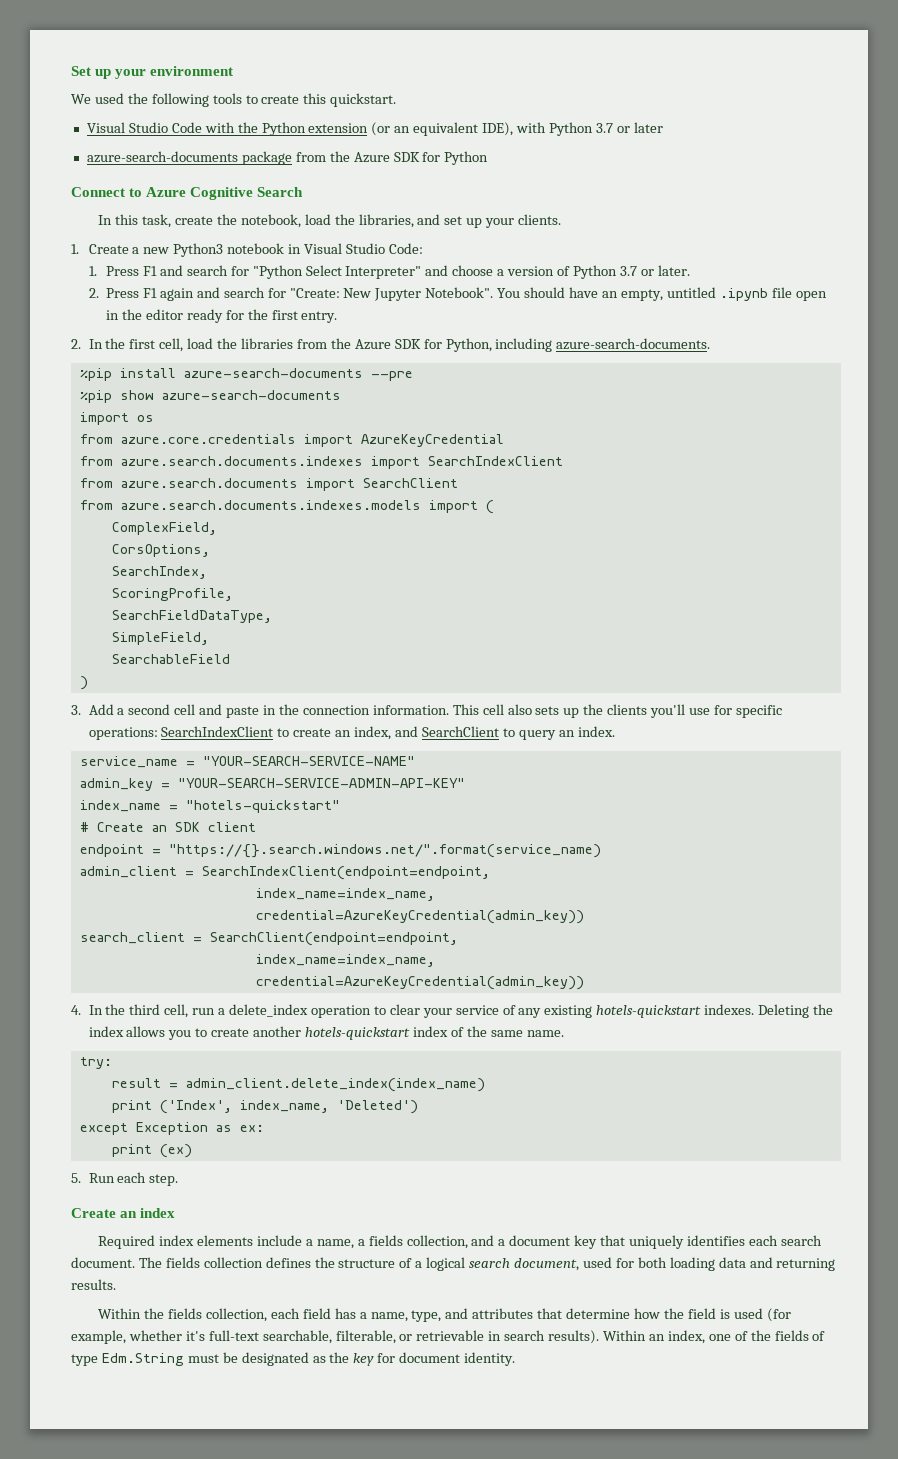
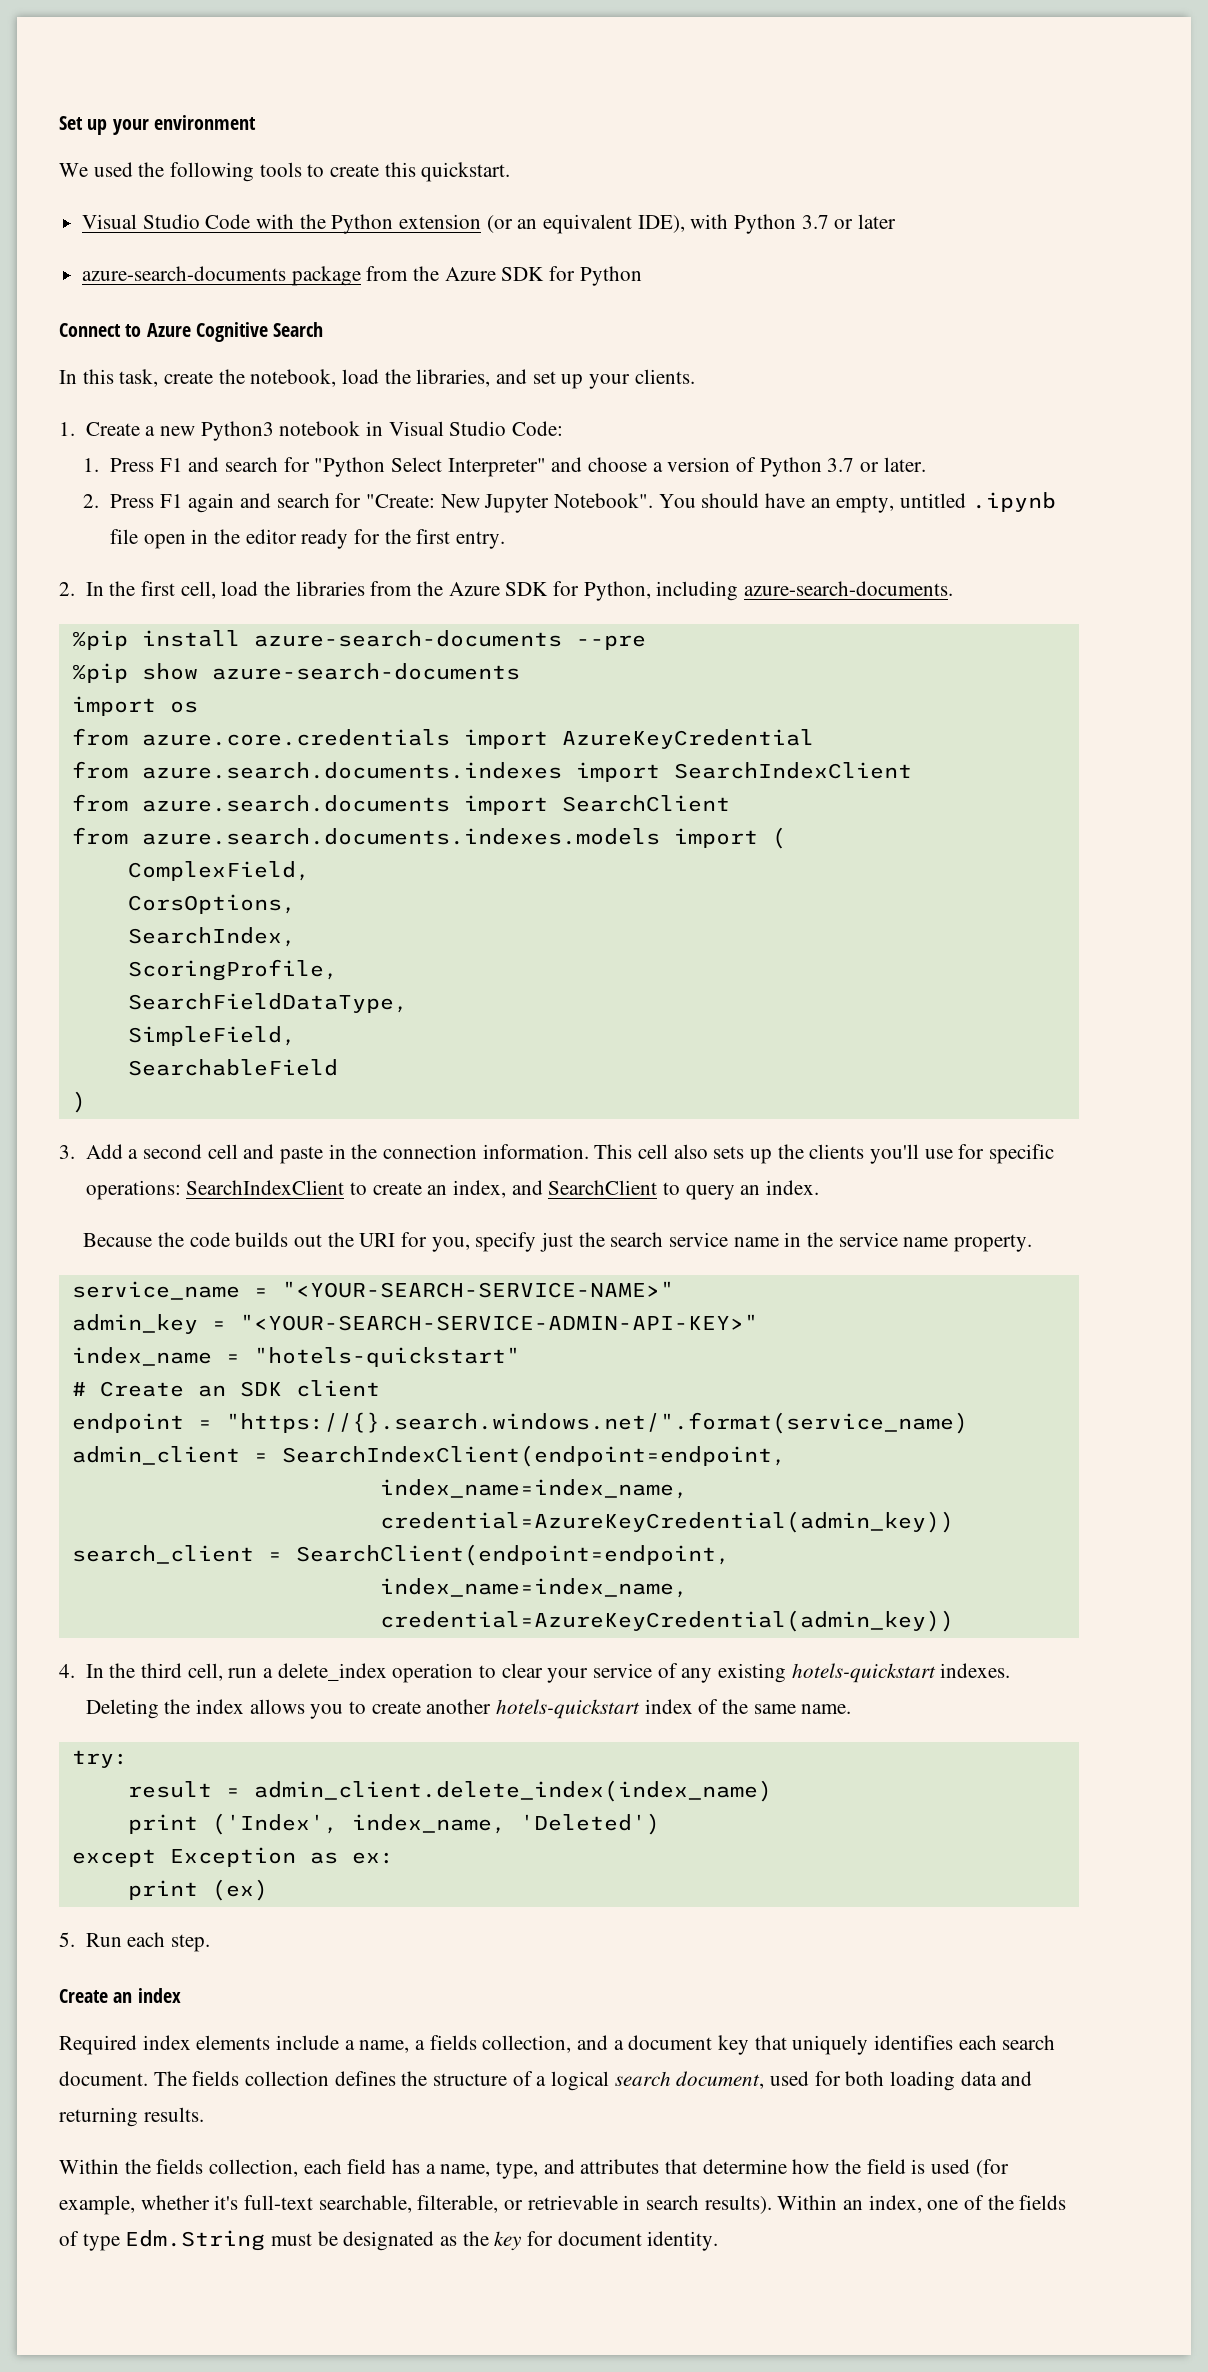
+ Because the code builds out the URI for you, specify just the search service name in the service name property.
- service_name = "YOUR-SEARCH-SERVICE-NAME"
+ service_name = "<YOUR-SEARCH-SERVICE-NAME>"
- admin_key = "YOUR-SEARCH-SERVICE-ADMIN-API-KEY"
+ admin_key = "<YOUR-SEARCH-SERVICE-ADMIN-API-KEY>"

